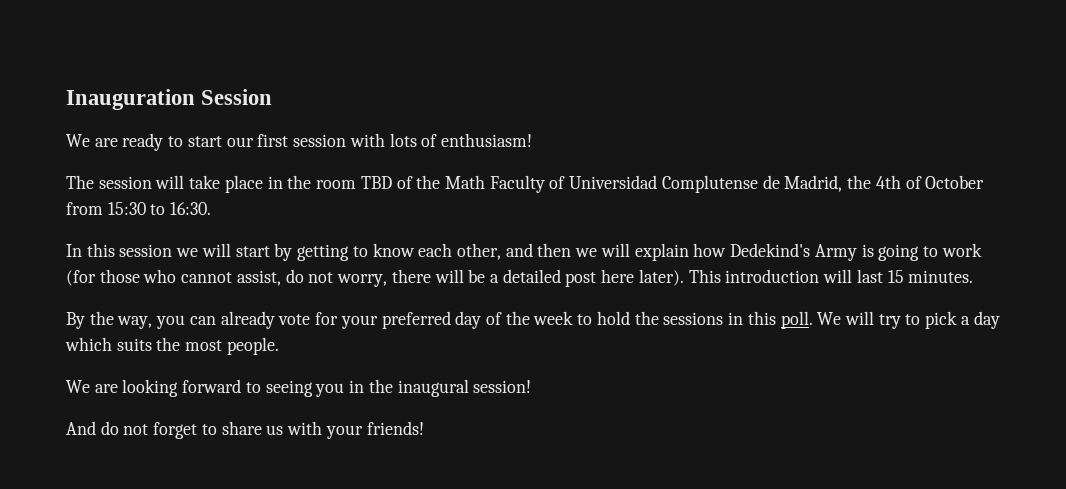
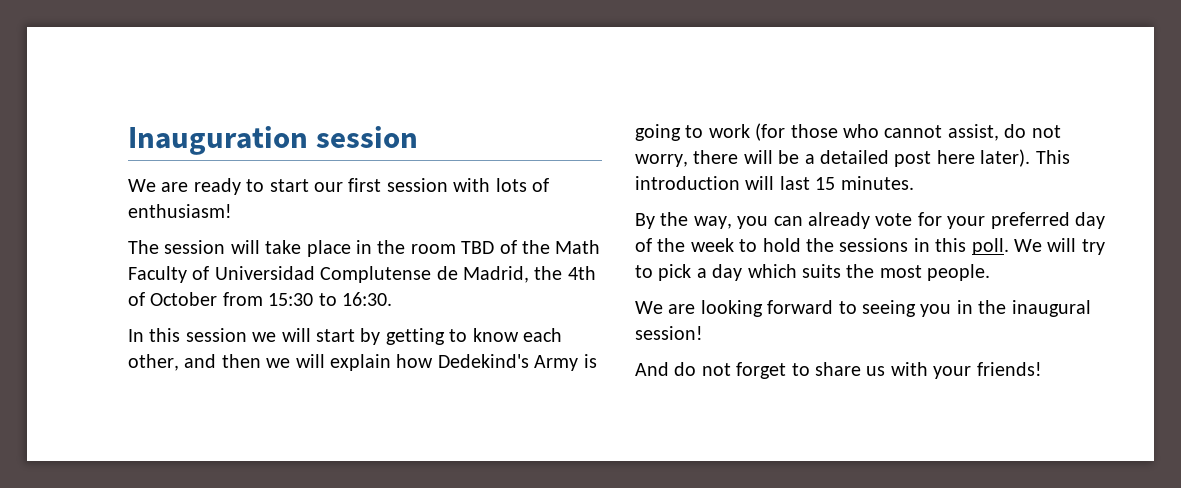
- Inauguration Session
+ Inauguration session

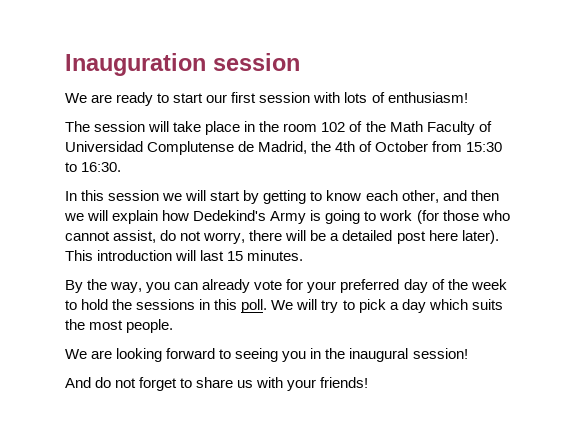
- The session will take place in the room TBD of the Math Faculty of Universidad Complutense de Madrid, the 4th of October from 15:30 to 16:30.
+ The session will take place in the room 102 of the Math Faculty of Universidad Complutense de Madrid, the 4th of October from 15:30 to 16:30.

